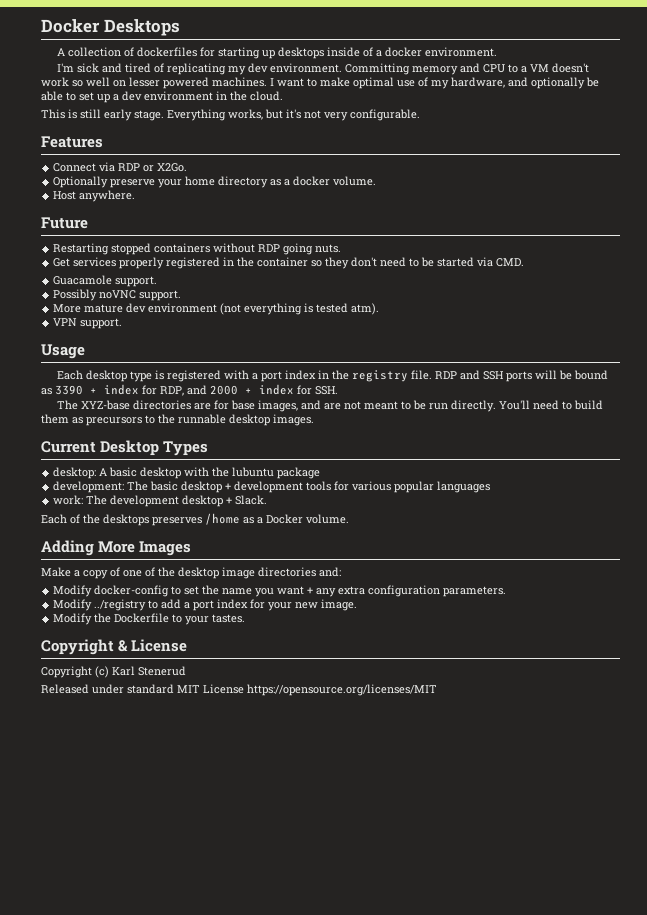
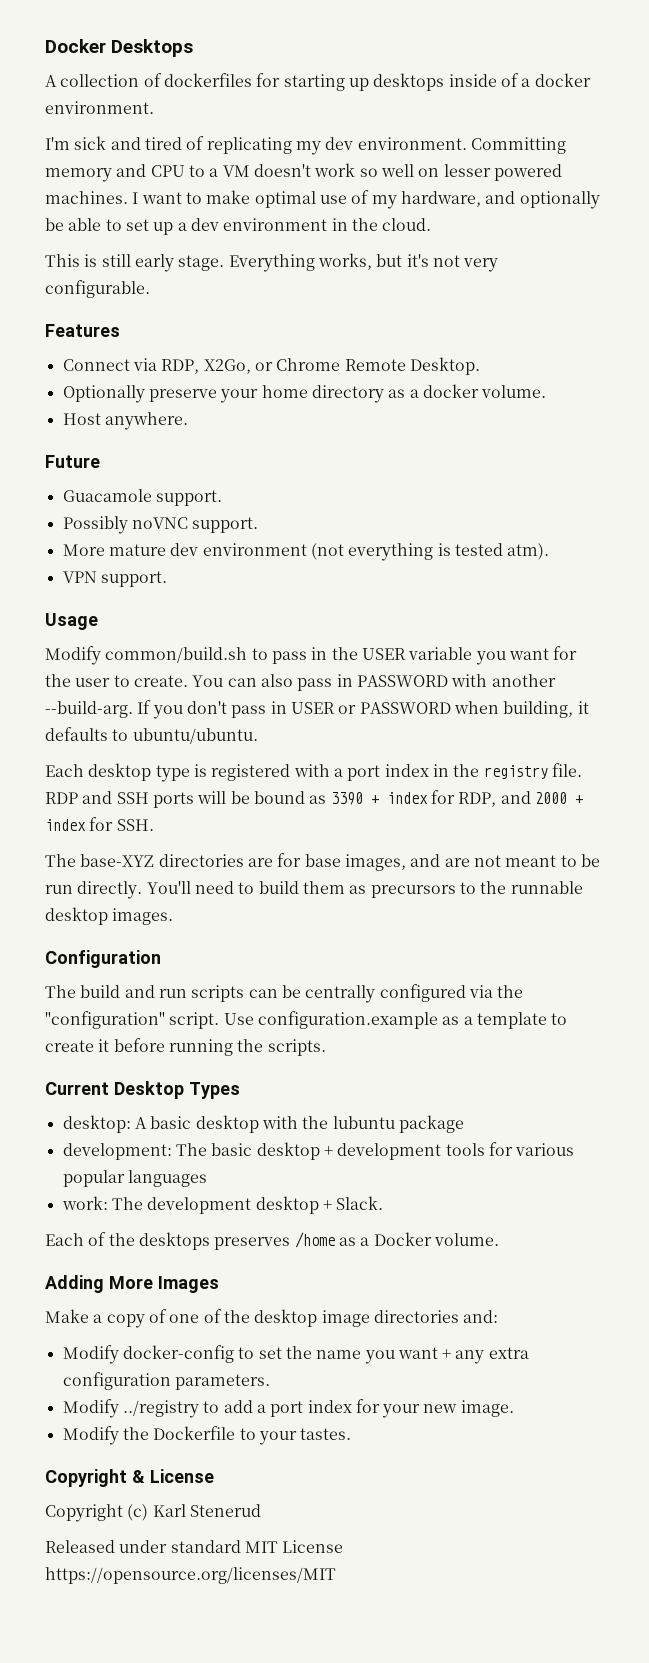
- Connect via RDP or X2Go.
+ Connect via RDP, X2Go, or Chrome Remote Desktop.
- Restarting stopped containers without RDP going nuts.
- Get services properly registered in the container so they don't need to be started via CMD.
+ Modify common/build.sh to pass in the USER variable you want for the user to create. You can also pass in PASSWORD with another --build-arg. If you don't pass in USER or PASSWORD when building, it defaults to ubuntu/ubuntu.
- The XYZ-base directories are for base images, and are not meant to be run directly.
+ The base-XYZ directories are for base images, and are not meant to be run directly.
+ Configuration
+ The build and run scripts can be centrally configured via the "configuration" script. Use configuration.example as a template to create it before running the scripts.

